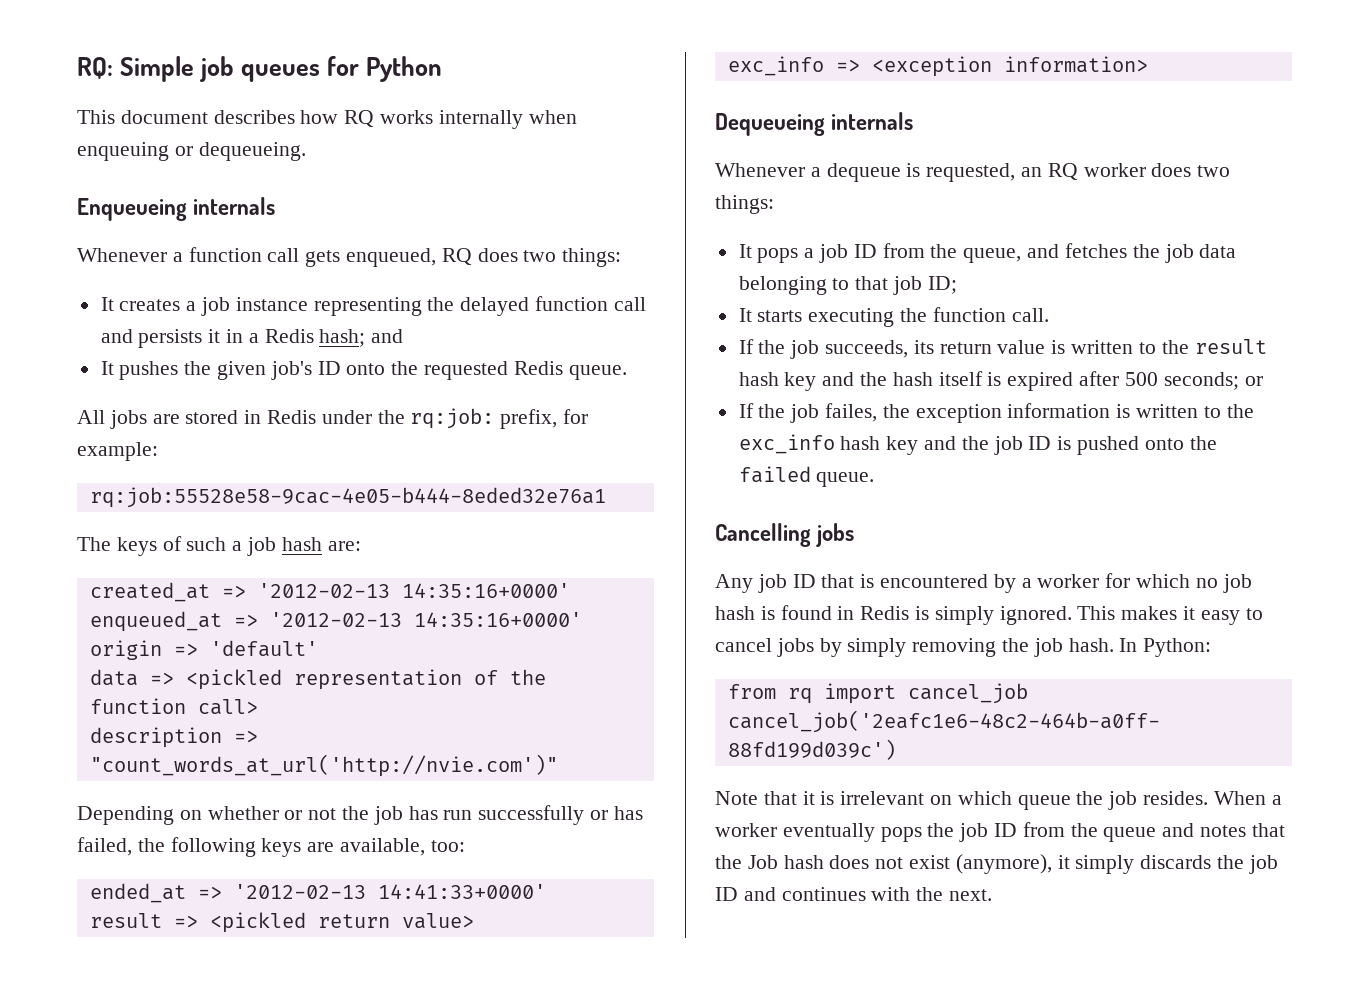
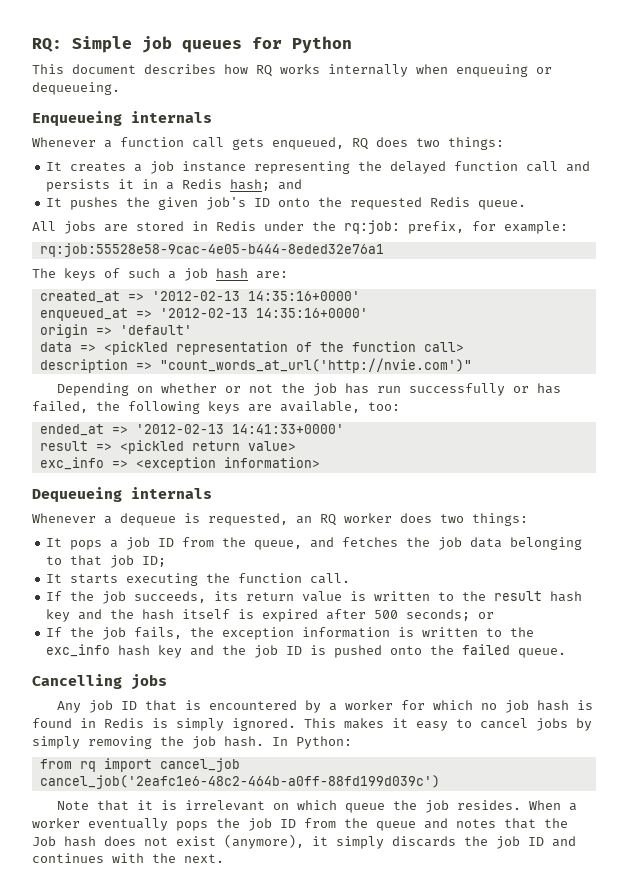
- If the job failes, the exception information is written to the exc_info hash key and the job ID is pushed onto the failed queue.
+ If the job fails, the exception information is written to the exc_info hash key and the job ID is pushed onto the failed queue.

